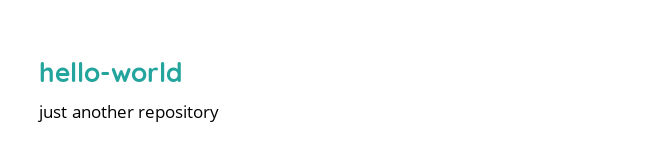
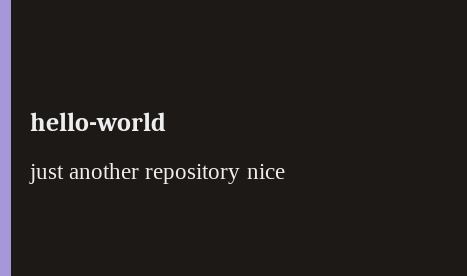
- just another repository
+ just another repository nice

